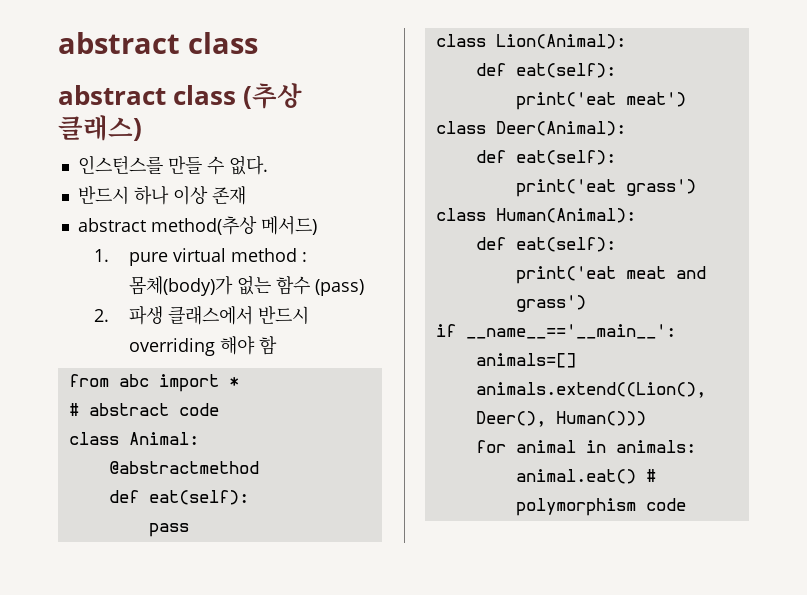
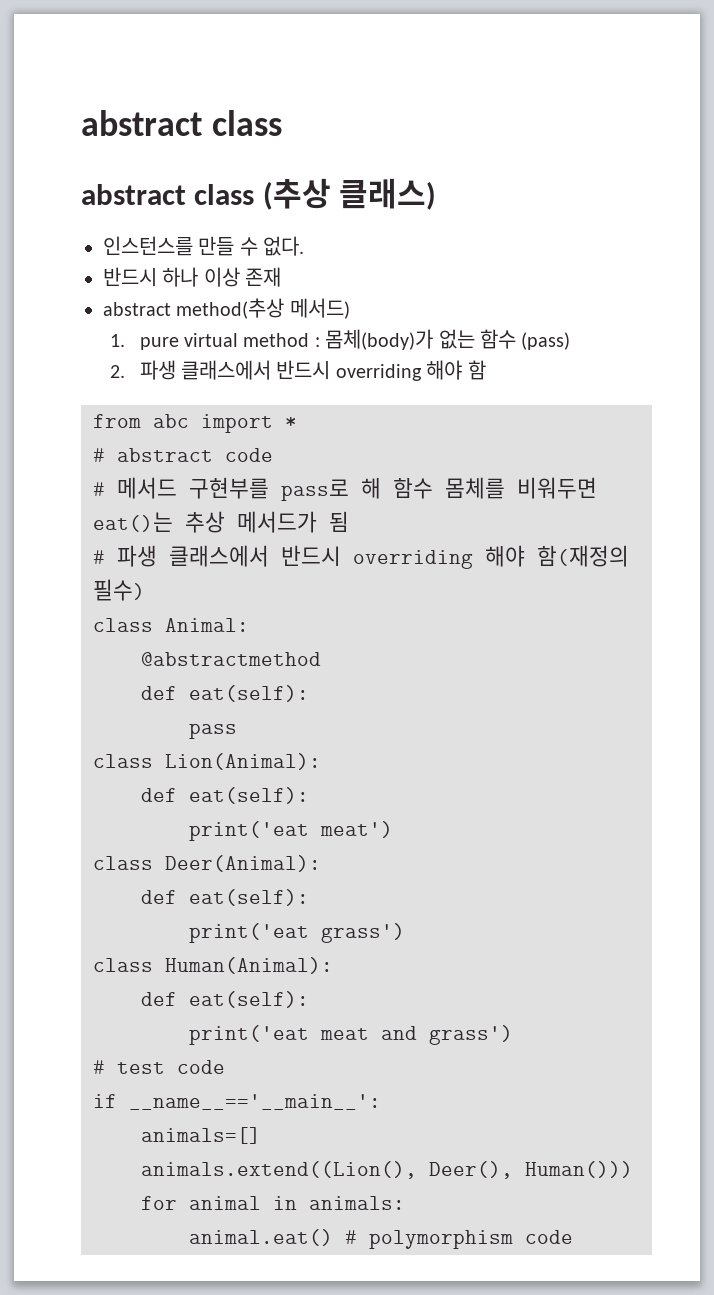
+ # 메서드 구현부를 pass로 해 함수 몸체를 비워두면 eat()는 추상 메서드가 됨
+ # 파생 클래스에서 반드시 overriding 해야 함(재정의 필수)
+ # test code

